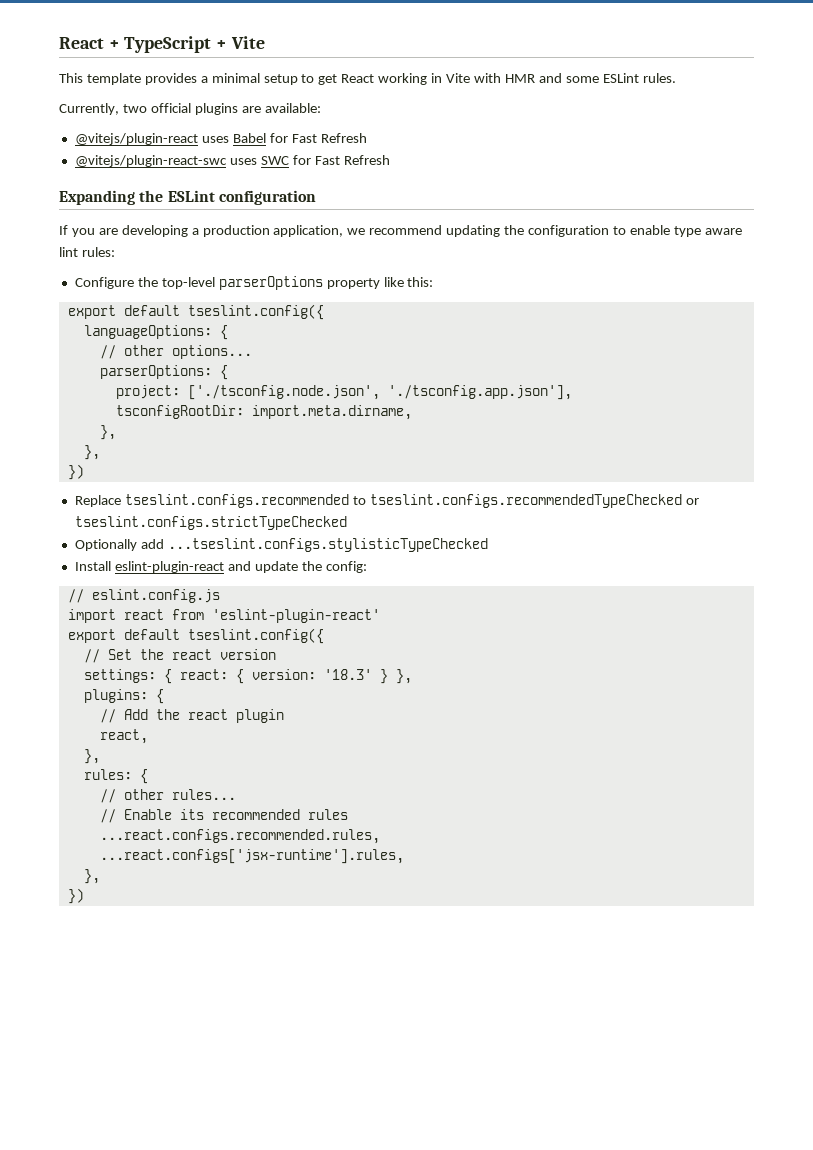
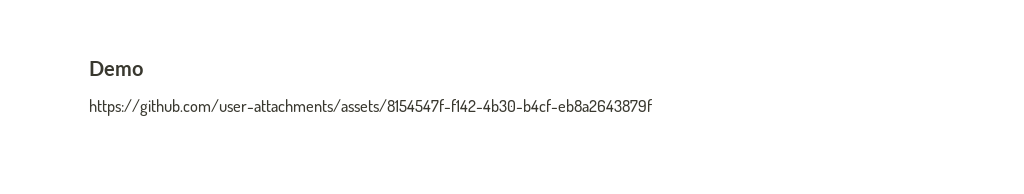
- React + TypeScript + Vite
- This template provides a minimal setup to get React working in Vite with HMR and some ESLint rules.
- Currently, two official plugins are available:
- @vitejs/plugin-react uses Babel for Fast Refresh
- @vitejs/plugin-react-swc uses SWC for Fast Refresh
- Expanding the ESLint configuration
- If you are developing a production application, we recommend updating the configuration to enable type aware lint rules:
- Configure the top-level parserOptions property like this:
- export default tseslint.config({
- languageOptions: {
- // other options...
- parserOptions: {
- project: ['./tsconfig.node.json', './tsconfig.app.json'],
- tsconfigRootDir: import.meta.dirname,
- },
- },
- })
- Replace tseslint.configs.recommended to tseslint.configs.recommendedTypeChecked or tseslint.configs.strictTypeChecked
- Optionally add ...tseslint.configs.stylisticTypeChecked
- Install eslint-plugin-react and update the config:
- // eslint.config.js
- import react from 'eslint-plugin-react'
- export default tseslint.config({
- // Set the react version
- settings: { react: { version: '18.3' } },
- plugins: {
- // Add the react plugin
- react,
- },
- rules: {
- // other rules...
- // Enable its recommended rules
- ...react.configs.recommended.rules,
- ...react.configs['jsx-runtime'].rules,
- },
- })
+ Demo
+ https://github.com/user-attachments/assets/8154547f-f142-4b30-b4cf-eb8a2643879f

